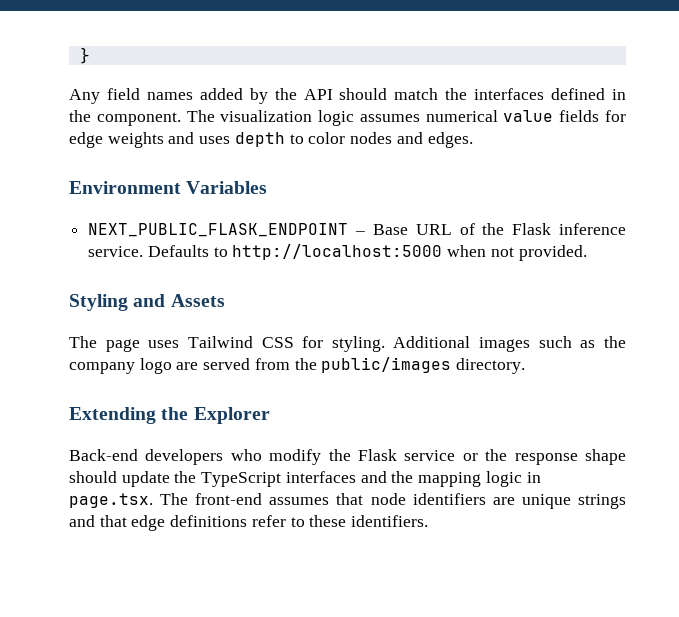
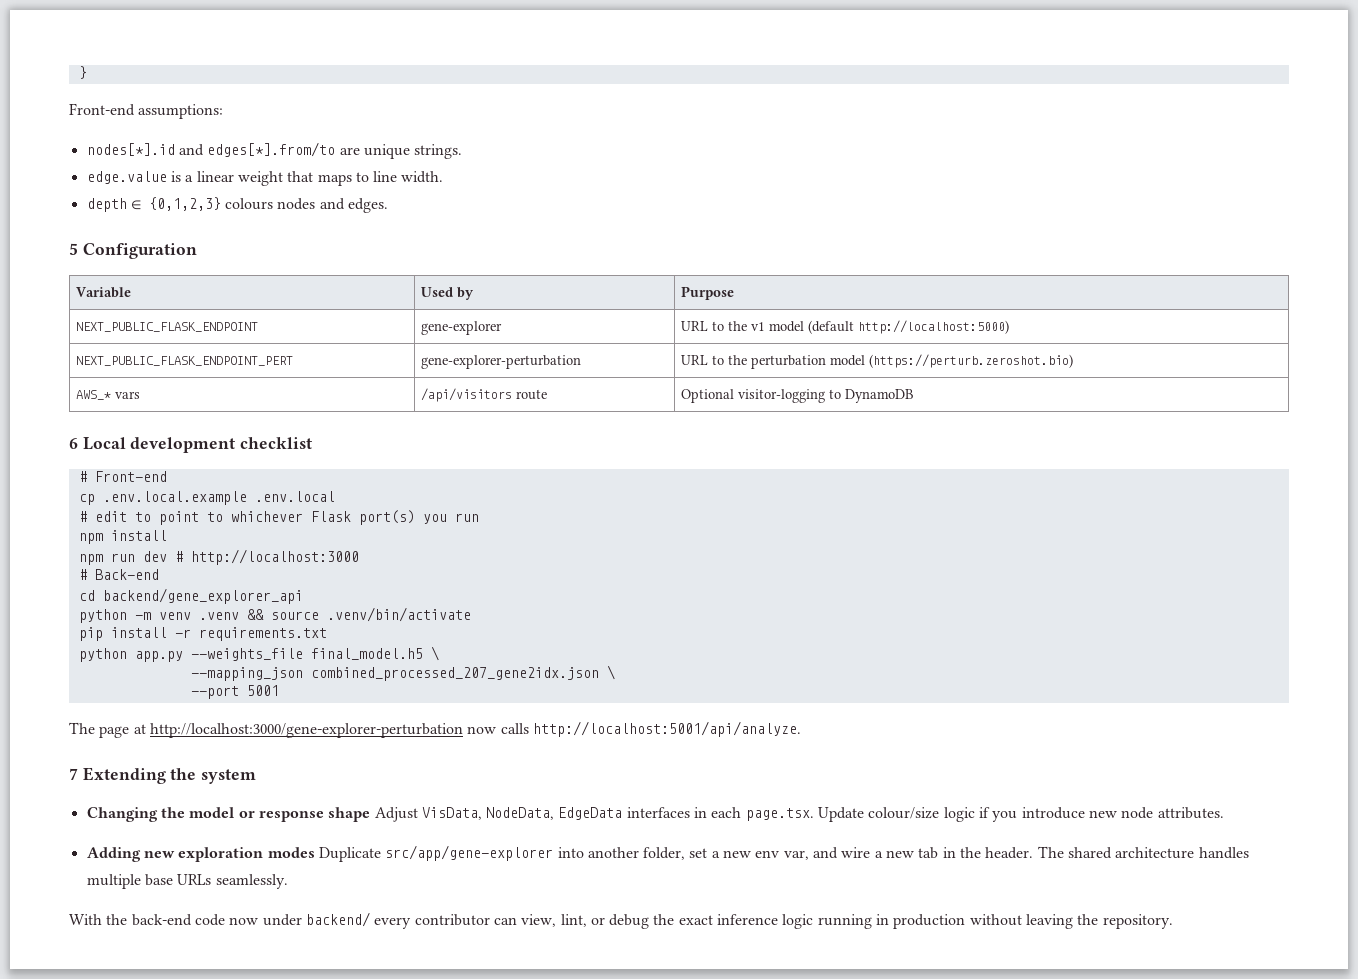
- Any field names added by the API should match the interfaces defined in the component. The visualization logic assumes numerical value fields for edge weights and uses depth to color nodes and edges.
- Environment Variables
- NEXT_PUBLIC_FLASK_ENDPOINT – Base URL of the Flask inference service. Defaults to http://localhost:5000 when not provided.
- Styling and Assets
- The page uses Tailwind CSS for styling. Additional images such as the company logo are served from the public/images directory.
- Extending the Explorer
- Back-end developers who modify the Flask service or the response shape should update the TypeScript interfaces and the mapping logic in page.tsx. The front-end assumes that node identifiers are unique strings and that edge definitions refer to these identifiers.
+ Front-end assumptions:
+ nodes[*].id and edges[*].from/to are unique strings.
+ edge.value is a linear weight that maps to line width.
+ depth ∈ {0,1,2,3} colours nodes and edges.
+ 5 Configuration
+ Variable | Used by | Purpose
+ NEXT_PUBLIC_FLASK_ENDPOINT | gene-explorer | URL to the v1 model (default http://localhost:5000)
+ NEXT_PUBLIC_FLASK_ENDPOINT_PERT | gene-explorer-perturbation | URL to the perturbation model (https://perturb.zeroshot.bio)
+ AWS_* vars | /api/visitors route | Optional visitor-logging to DynamoDB
+ 6 Local development checklist
+ # Front-end
+ cp .env.local.example .env.local
+ # edit to point to whichever Flask port(s) you run
+ npm install
+ npm run dev # http://localhost:3000
+ # Back-end
+ cd backend/gene_explorer_api
+ python -m venv .venv && source .venv/bin/activate
+ pip install -r requirements.txt
+ python app.py --weights_file final_model.h5 \
+ --mapping_json combined_processed_207_gene2idx.json \
+ --port 5001
+ The page at http://localhost:3000/gene-explorer-perturbation now calls http://localhost:5001/api/analyze.
+ 7 Extending the system
+ Changing the model or response shape Adjust VisData, NodeData, EdgeData interfaces in each page.tsx. Update colour/size logic if you introduce new node attributes.
+ Adding new exploration modes Duplicate src/app/gene-explorer into another folder, set a new env var, and wire a new tab in the header. The shared architecture handles multiple base URLs seamlessly.
+ With the back-end code now under backend/ every contributor can view, lint, or debug the exact inference logic running in production without leaving the repository.

